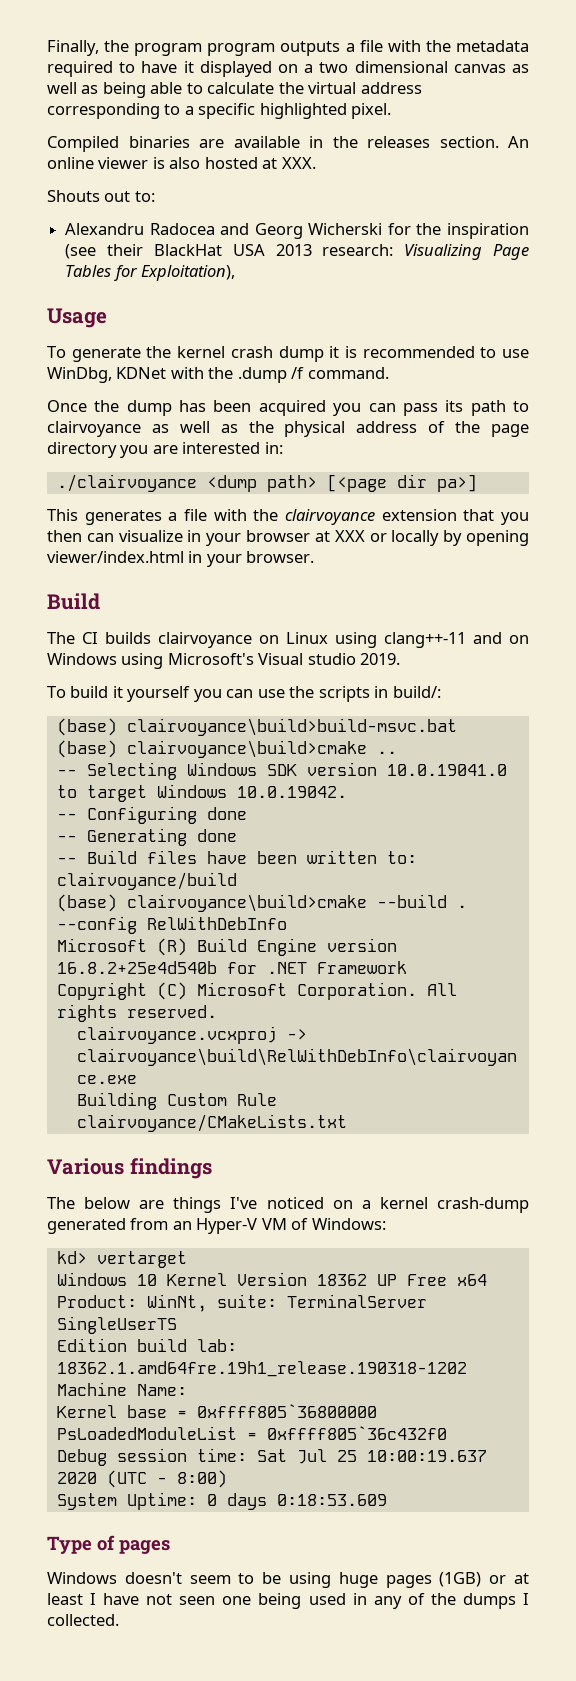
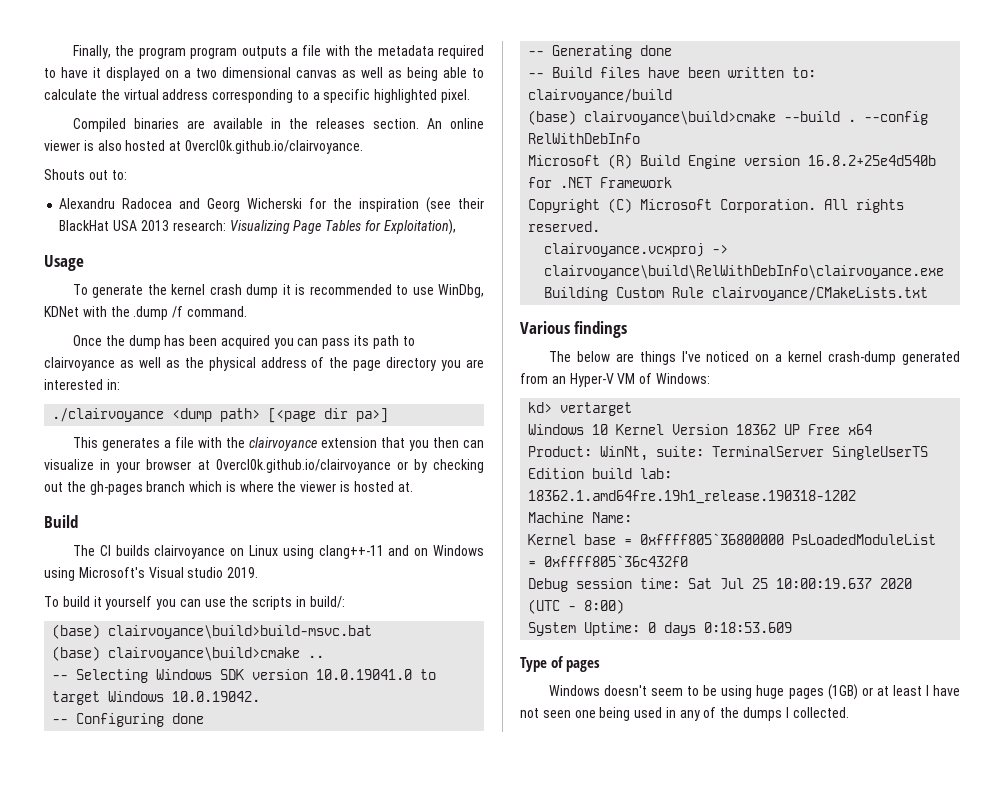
- An online viewer is also hosted at XXX.
+ An online viewer is also hosted at 0vercl0k.github.io/clairvoyance.
- This generates a file with the clairvoyance extension that you then can visualize in your browser at XXX or locally by opening viewer/index.html in your browser.
+ This generates a file with the clairvoyance extension that you then can visualize in your browser at 0vercl0k.github.io/clairvoyance or by checking out the gh-pages branch which is where the viewer is hosted at.

